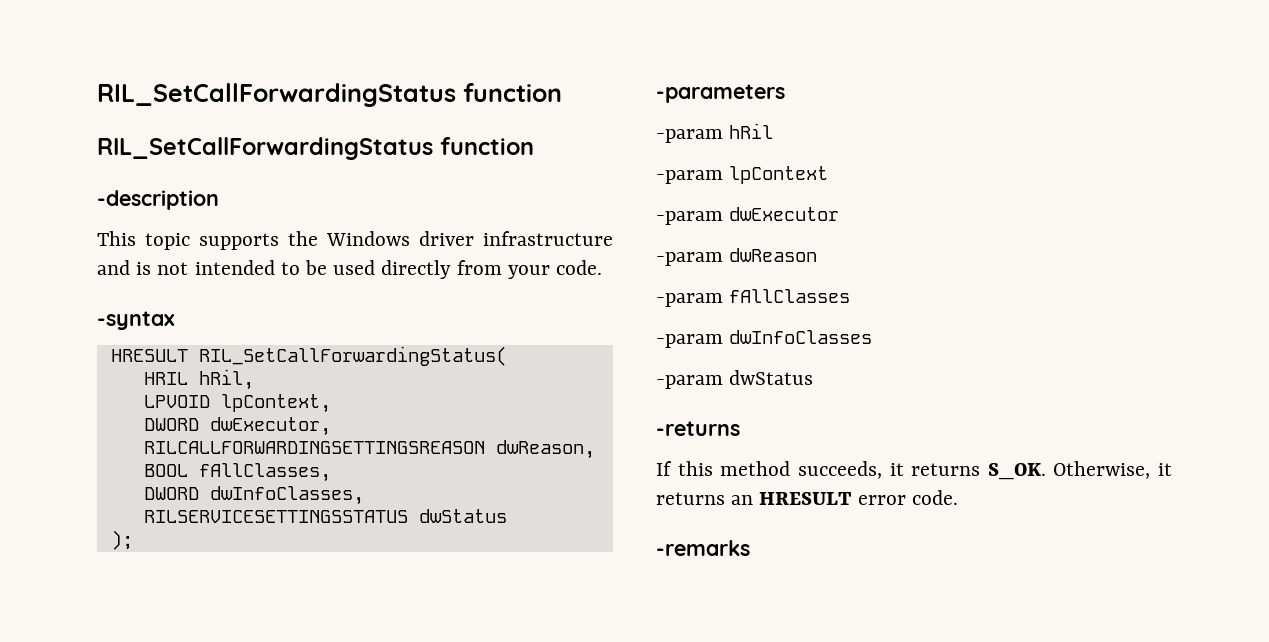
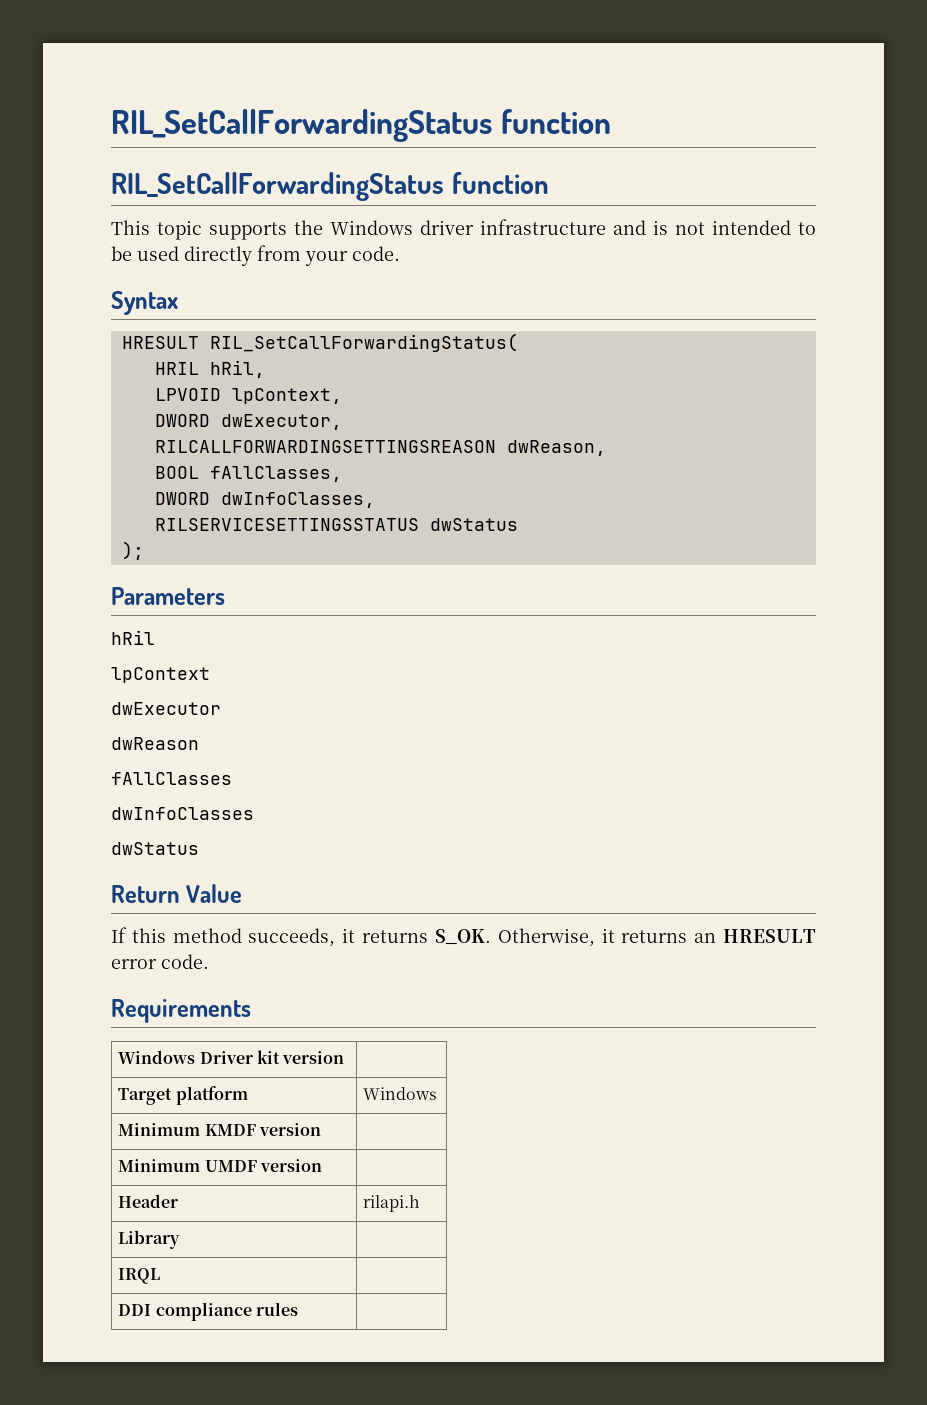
- -description
- -syntax
+ Syntax
- -parameters
- -param hRil
+ Parameters
+ hRil
- -param lpContext
+ lpContext
- -param dwExecutor
+ dwExecutor
- -param dwReason
+ dwReason
- -param fAllClasses
+ fAllClasses
- -param dwInfoClasses
- -param dwStatus
- -returns
+ dwInfoClasses
+ dwStatus
+ Return Value
- -remarks
+ Requirements
+ Windows Driver kit version |
+ Target platform | Windows
+ Minimum KMDF version |
+ Minimum UMDF version |
+ Header | rilapi.h
+ Library |
+ IRQL |
+ DDI compliance rules |

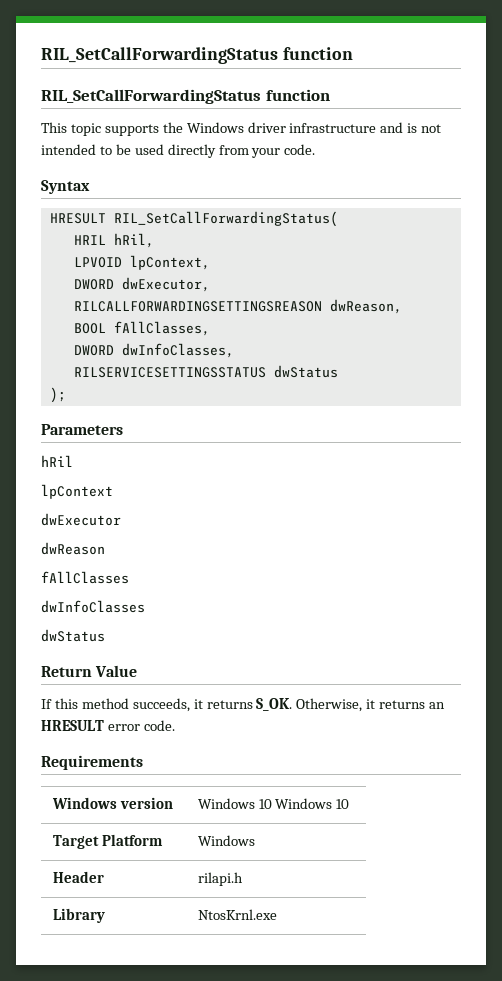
- Windows Driver kit version |
+ Windows version | Windows 10 Windows 10
- Target platform | Windows
- Minimum KMDF version |
- Minimum UMDF version |
+ Target Platform | Windows
- Library |
- IRQL |
- DDI compliance rules |
+ Library | NtosKrnl.exe

